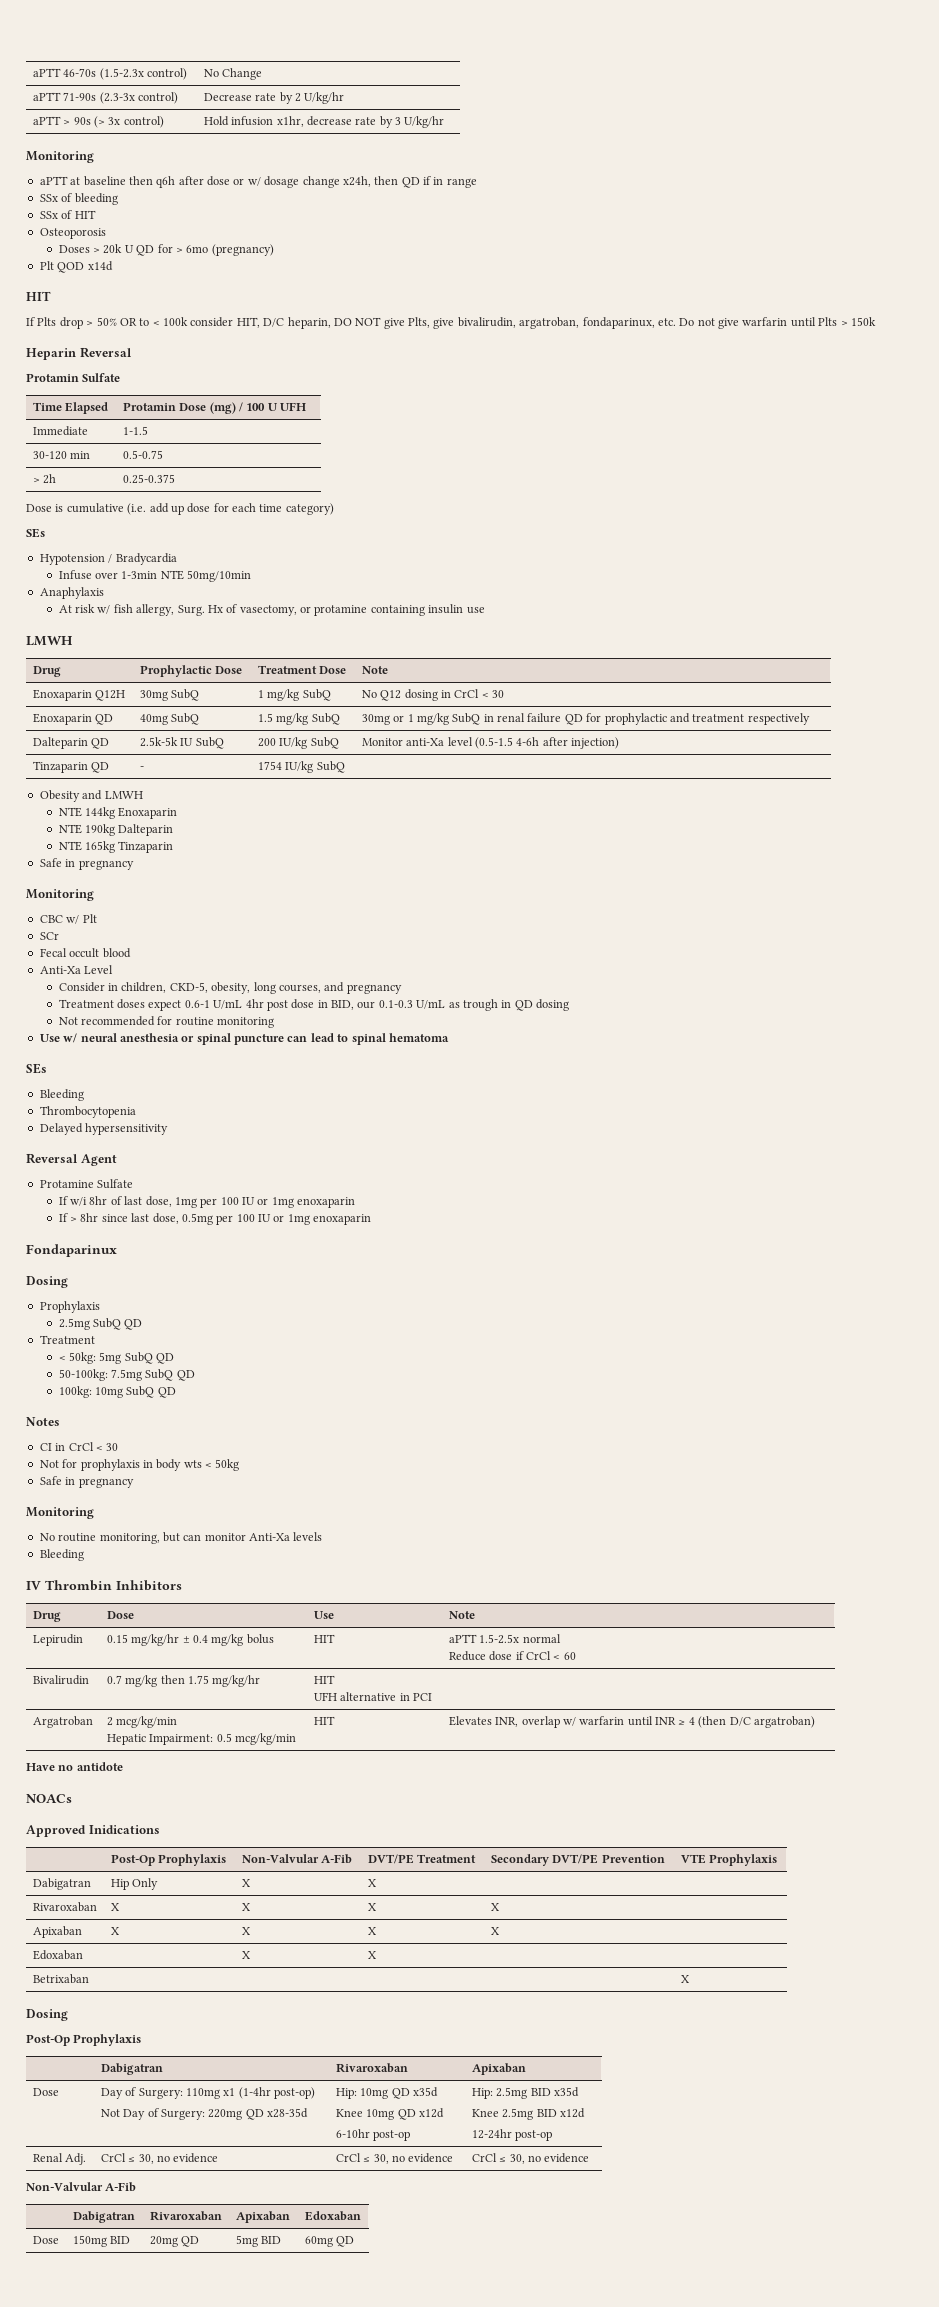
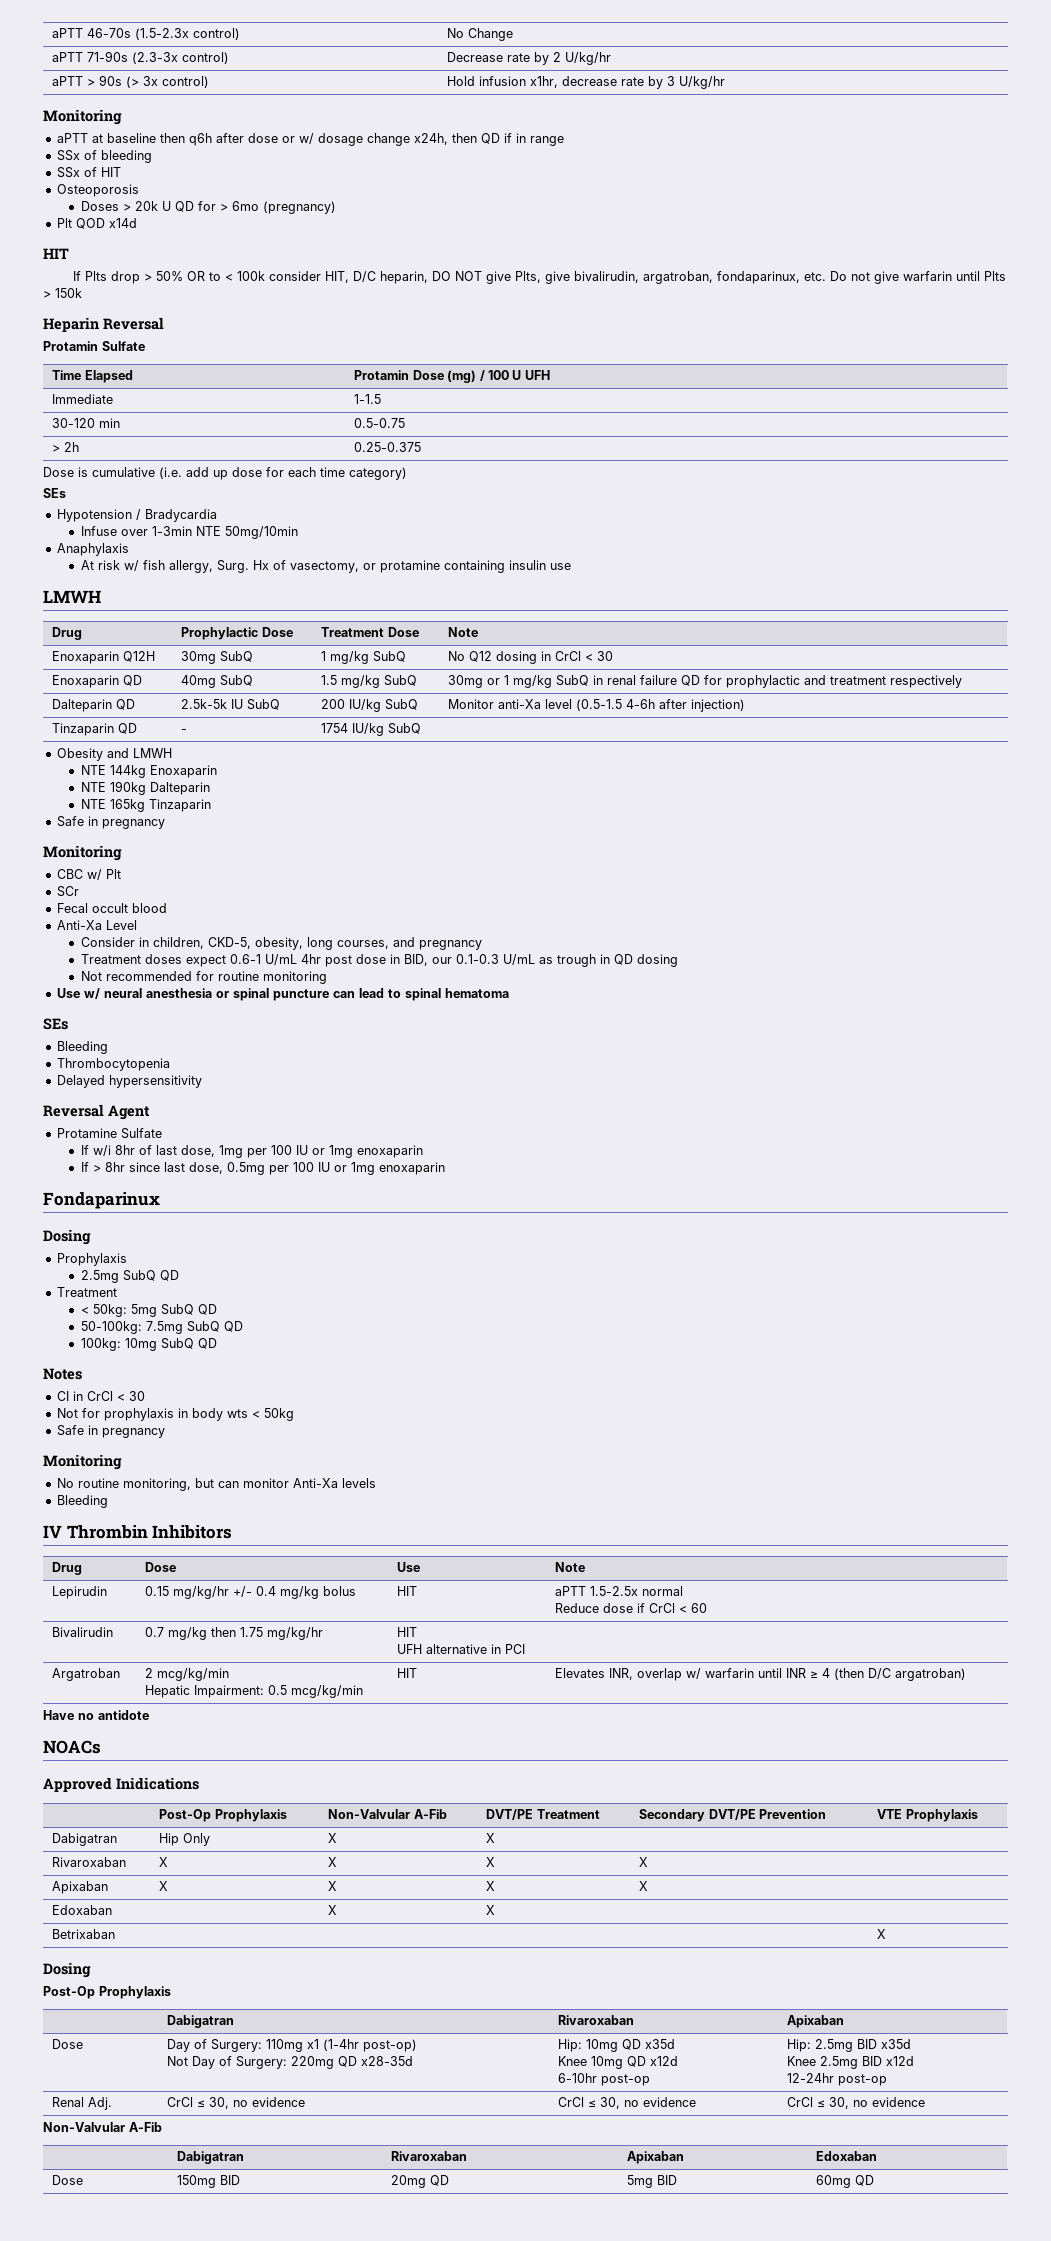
- Lepirudin | 0.15 mg/kg/hr ± 0.4 mg/kg bolus | HIT | aPTT 1.5-2.5x normal
+ Lepirudin | 0.15 mg/kg/hr +/- 0.4 mg/kg bolus | HIT | aPTT 1.5-2.5x normal

